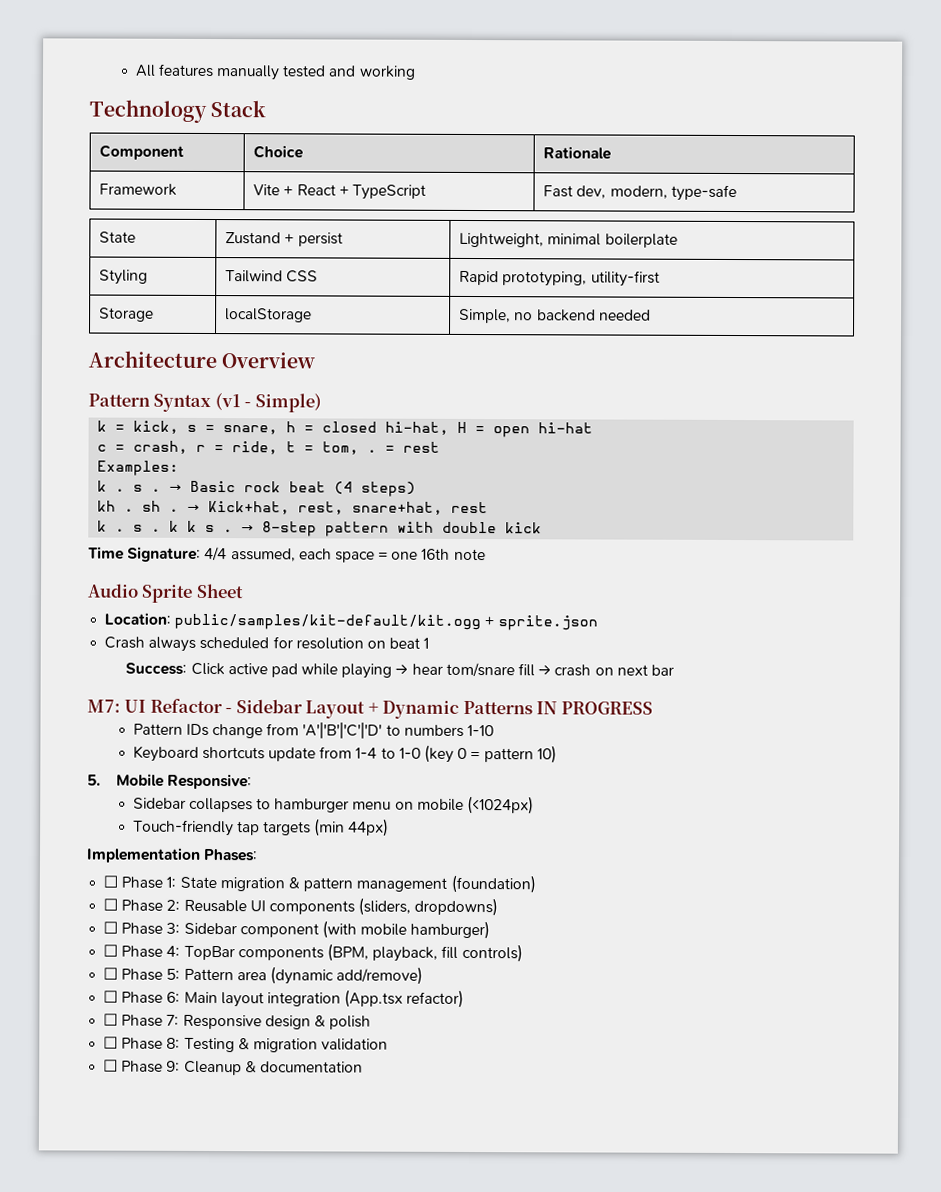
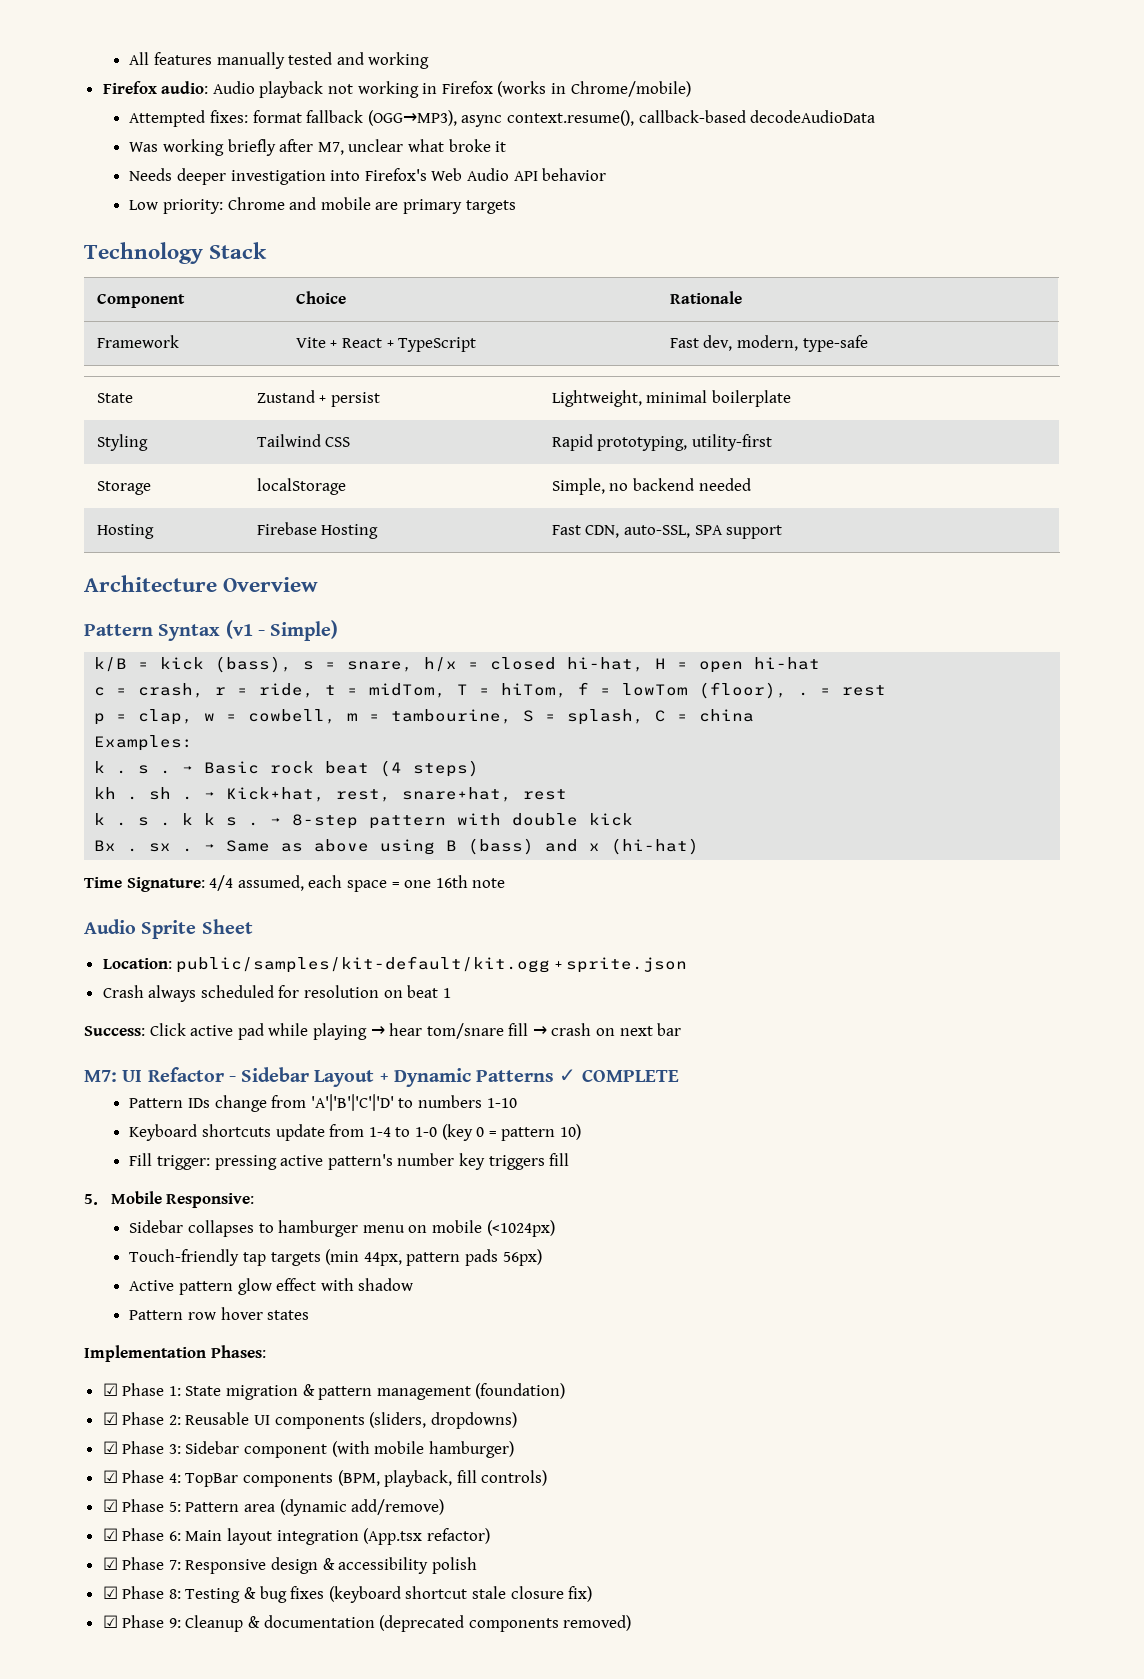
+ Firefox audio: Audio playback not working in Firefox (works in Chrome/mobile)
+ Attempted fixes: format fallback (OGG→MP3), async context.resume(), callback-based decodeAudioData
+ Was working briefly after M7, unclear what broke it
+ Needs deeper investigation into Firefox's Web Audio API behavior
+ Low priority: Chrome and mobile are primary targets
+ Hosting | Firebase Hosting | Fast CDN, auto-SSL, SPA support
- k = kick, s = snare, h = closed hi-hat, H = open hi-hat
+ k/B = kick (bass), s = snare, h/x = closed hi-hat, H = open hi-hat
- c = crash, r = ride, t = tom, . = rest
+ c = crash, r = ride, t = midTom, T = hiTom, f = lowTom (floor), . = rest
+ p = clap, w = cowbell, m = tambourine, S = splash, C = china
+ Bx . sx . → Same as above using B (bass) and x (hi-hat)
- M7: UI Refactor - Sidebar Layout + Dynamic Patterns IN PROGRESS
+ M7: UI Refactor - Sidebar Layout + Dynamic Patterns ✓ COMPLETE
+ Fill trigger: pressing active pattern's number key triggers fill
- Touch-friendly tap targets (min 44px)
+ Touch-friendly tap targets (min 44px, pattern pads 56px)
+ Active pattern glow effect with shadow
+ Pattern row hover states
- ☐ Phase 1: State migration & pattern management (foundation)
+ ☑ Phase 1: State migration & pattern management (foundation)
- ☐ Phase 2: Reusable UI components (sliders, dropdowns)
+ ☑ Phase 2: Reusable UI components (sliders, dropdowns)
- ☐ Phase 3: Sidebar component (with mobile hamburger)
+ ☑ Phase 3: Sidebar component (with mobile hamburger)
- ☐ Phase 4: TopBar components (BPM, playback, fill controls)
+ ☑ Phase 4: TopBar components (BPM, playback, fill controls)
- ☐ Phase 5: Pattern area (dynamic add/remove)
+ ☑ Phase 5: Pattern area (dynamic add/remove)
- ☐ Phase 6: Main layout integration (App.tsx refactor)
+ ☑ Phase 6: Main layout integration (App.tsx refactor)
- ☐ Phase 7: Responsive design & polish
+ ☑ Phase 7: Responsive design & accessibility polish
- ☐ Phase 8: Testing & migration validation
- ☐ Phase 9: Cleanup & documentation
+ ☑ Phase 8: Testing & bug fixes (keyboard shortcut stale closure fix)
+ ☑ Phase 9: Cleanup & documentation (deprecated components removed)

